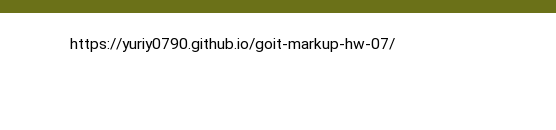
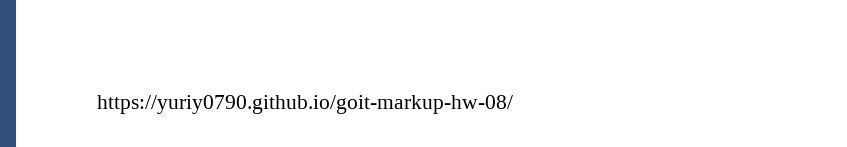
- https://yuriy0790.github.io/goit-markup-hw-07/
+ https://yuriy0790.github.io/goit-markup-hw-08/

